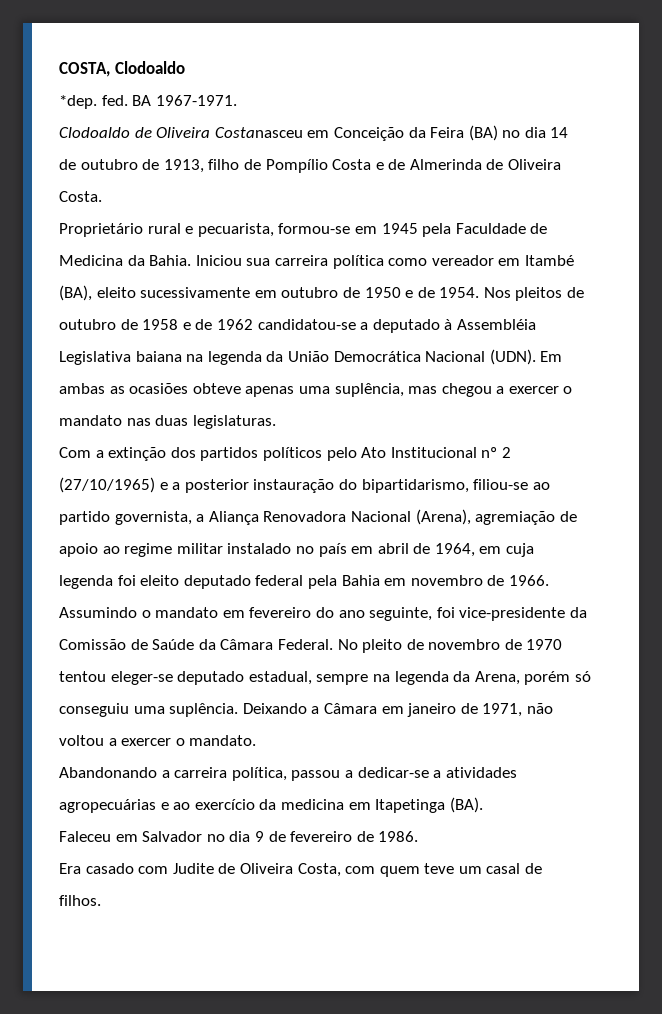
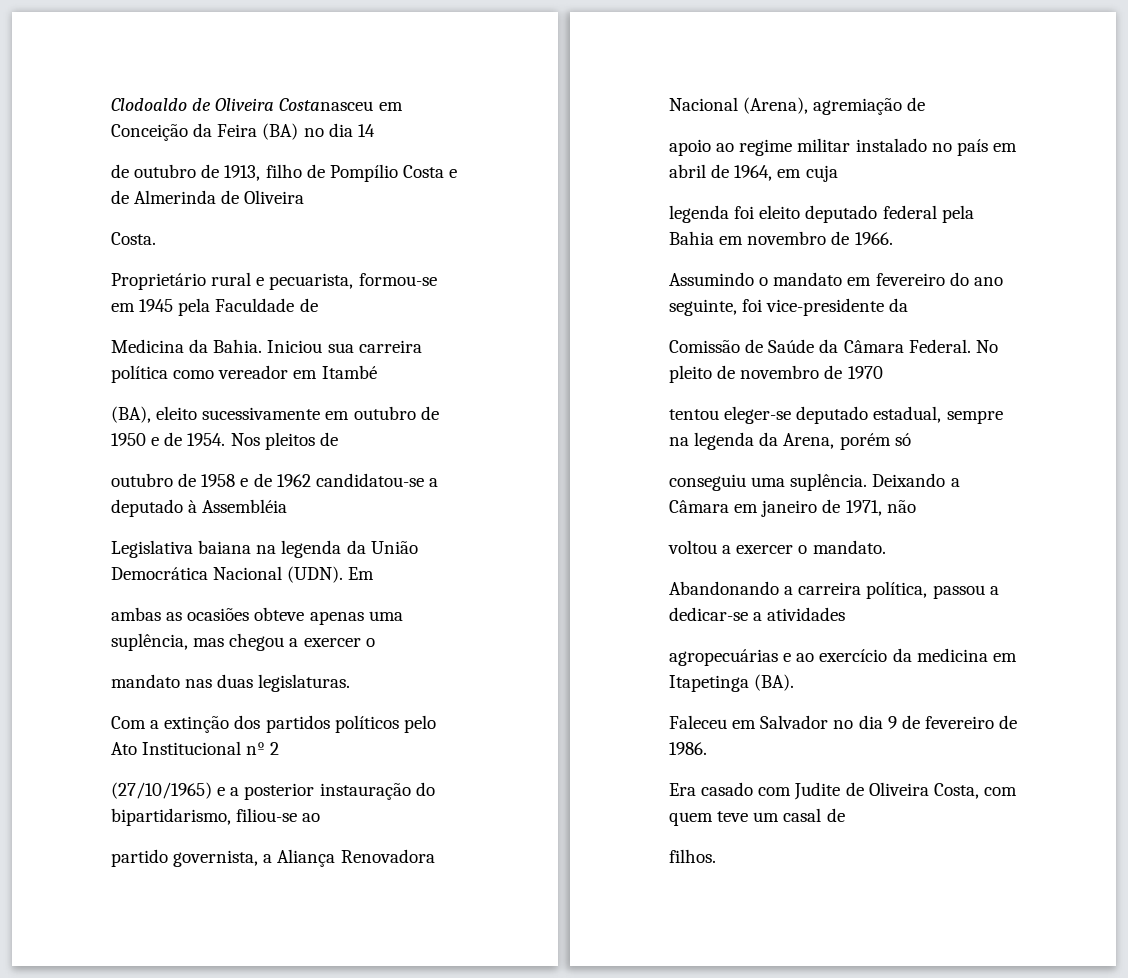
- COSTA, Clodoaldo
- *dep. fed. BA 1967-1971.

